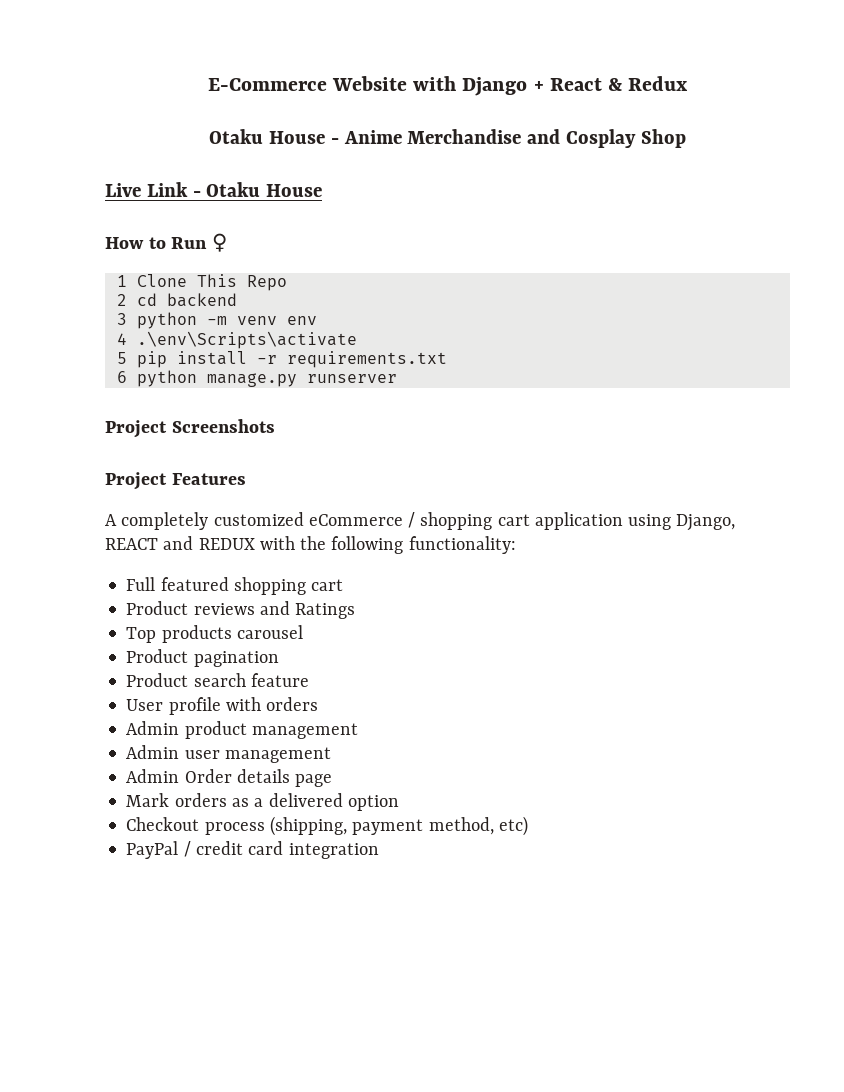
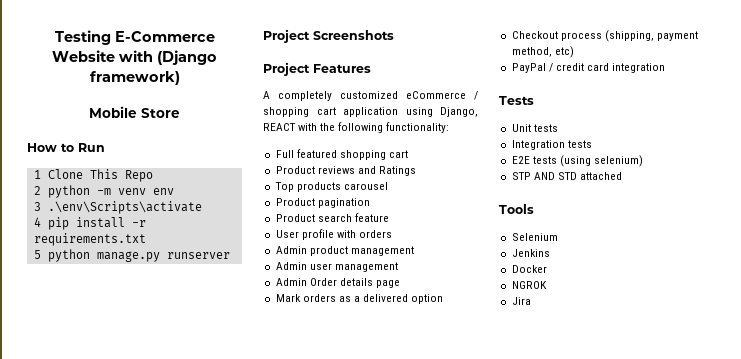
- E-Commerce Website with Django + React & Redux
- Otaku House - Anime Merchandise and Cosplay Shop
- Live Link - Otaku House
+ Testing E-Commerce Website with (Django framework)
+ Mobile Store
- How to Run ♀
+ How to Run
- 2 cd backend
- 3 python -m venv env
+ 2 python -m venv env
- 4 .\env\Scripts\activate
+ 3 .\env\Scripts\activate
- 5 pip install -r requirements.txt
+ 4 pip install -r requirements.txt
- 6 python manage.py runserver
+ 5 python manage.py runserver
- A completely customized eCommerce / shopping cart application using Django, REACT and REDUX with the following functionality:
+ A completely customized eCommerce / shopping cart application using Django, REACT with the following functionality:
+ Tests
+ Unit tests
+ Integration tests
+ E2E tests (using selenium)
+ STP AND STD attached
+ Tools
+ Selenium
+ Jenkins
+ Docker
+ NGROK
+ Jira

